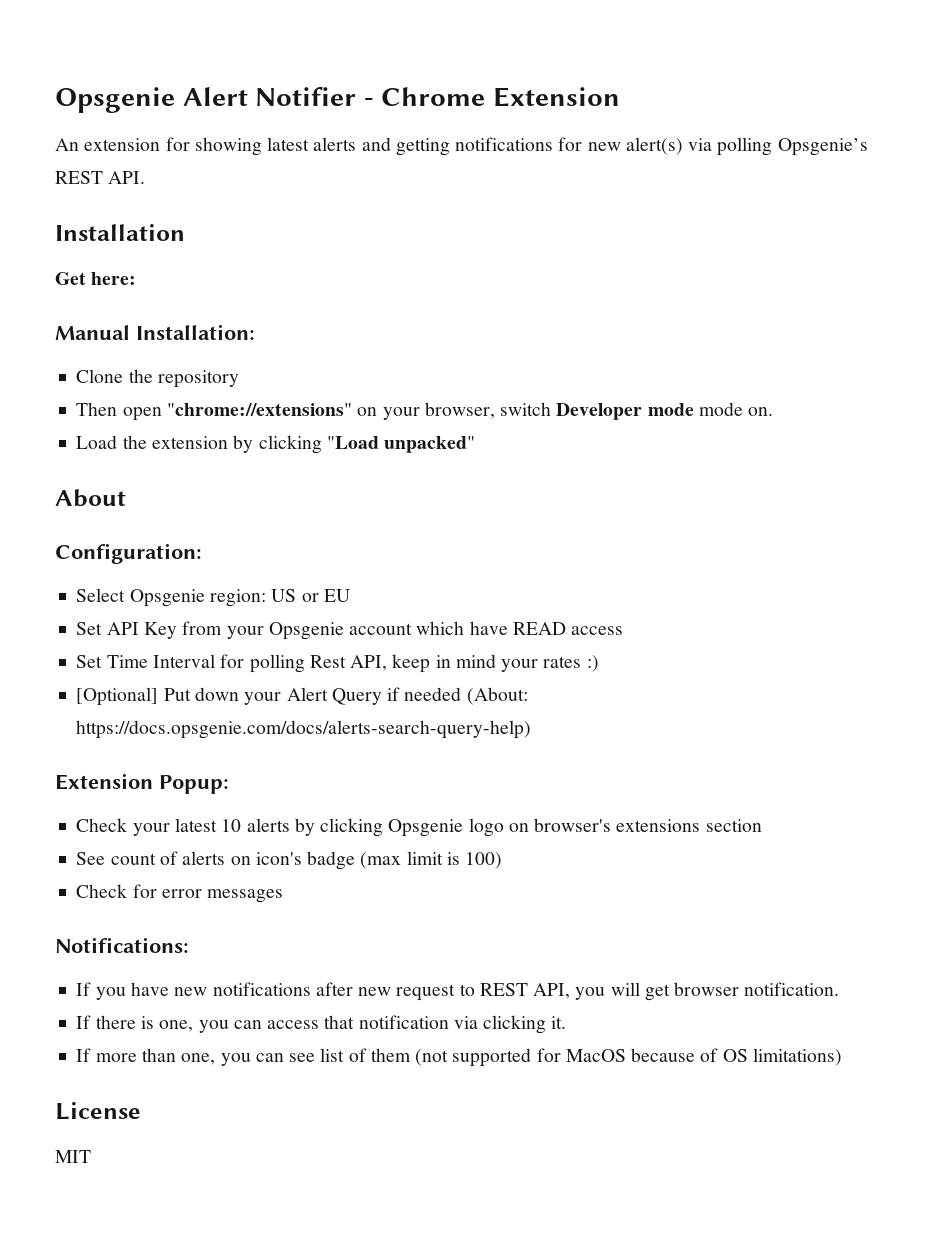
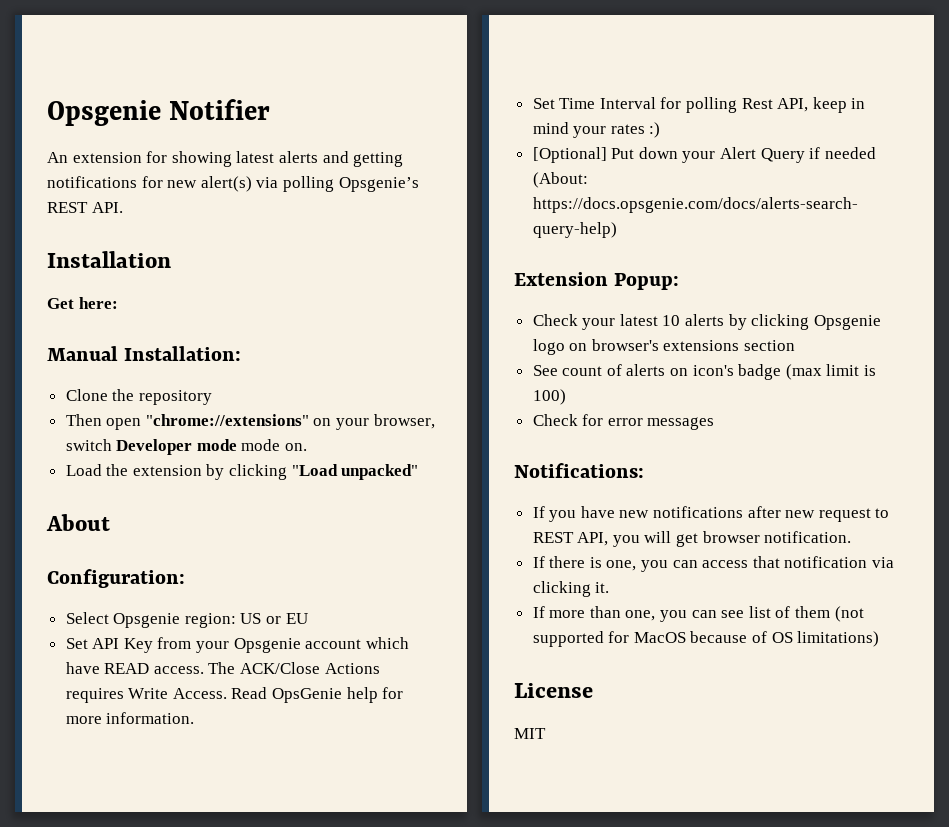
- Opsgenie Alert Notifier - Chrome Extension
+ Opsgenie Notifier
- Set API Key from your Opsgenie account which have READ access
+ Set API Key from your Opsgenie account which have READ access. The ACK/Close Actions requires Write Access. Read OpsGenie help for more information.

